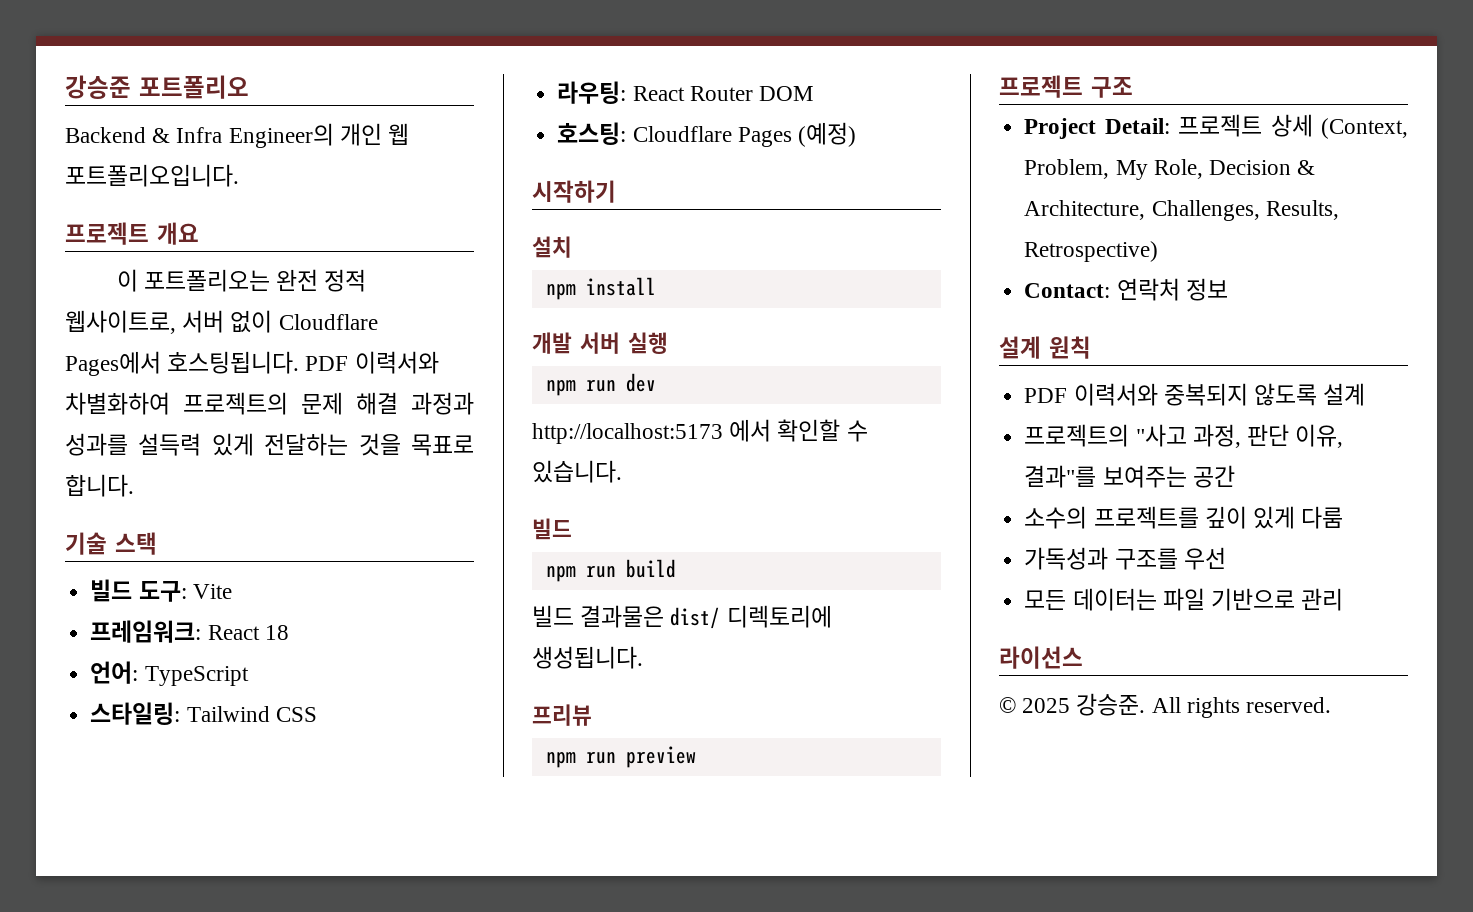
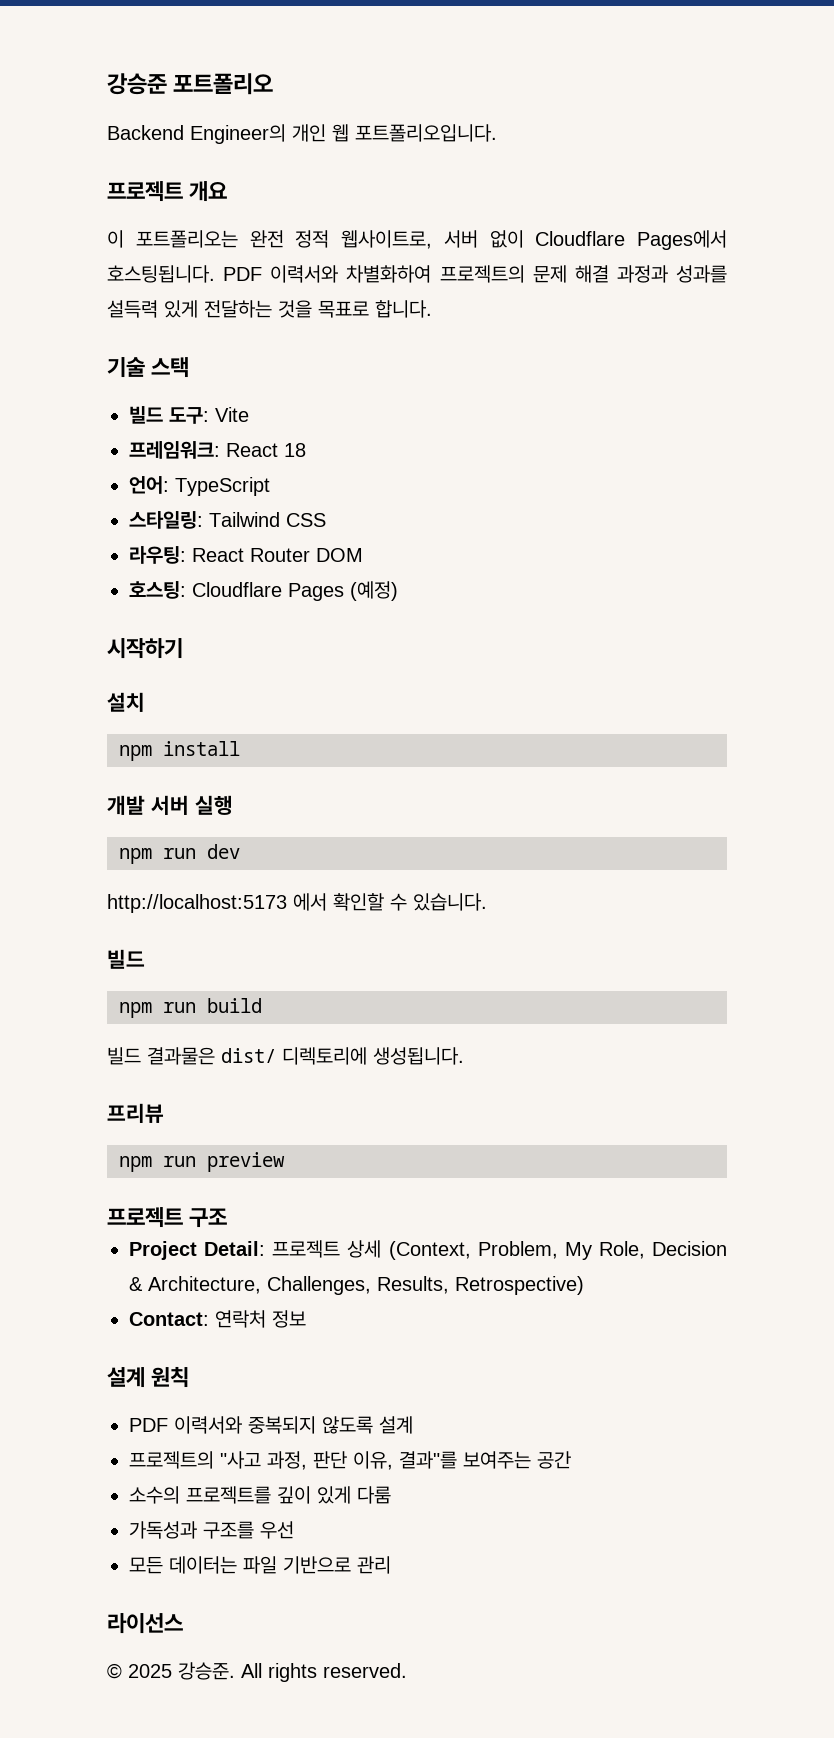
- Backend & Infra Engineer의 개인 웹 포트폴리오입니다.
+ Backend Engineer의 개인 웹 포트폴리오입니다.

